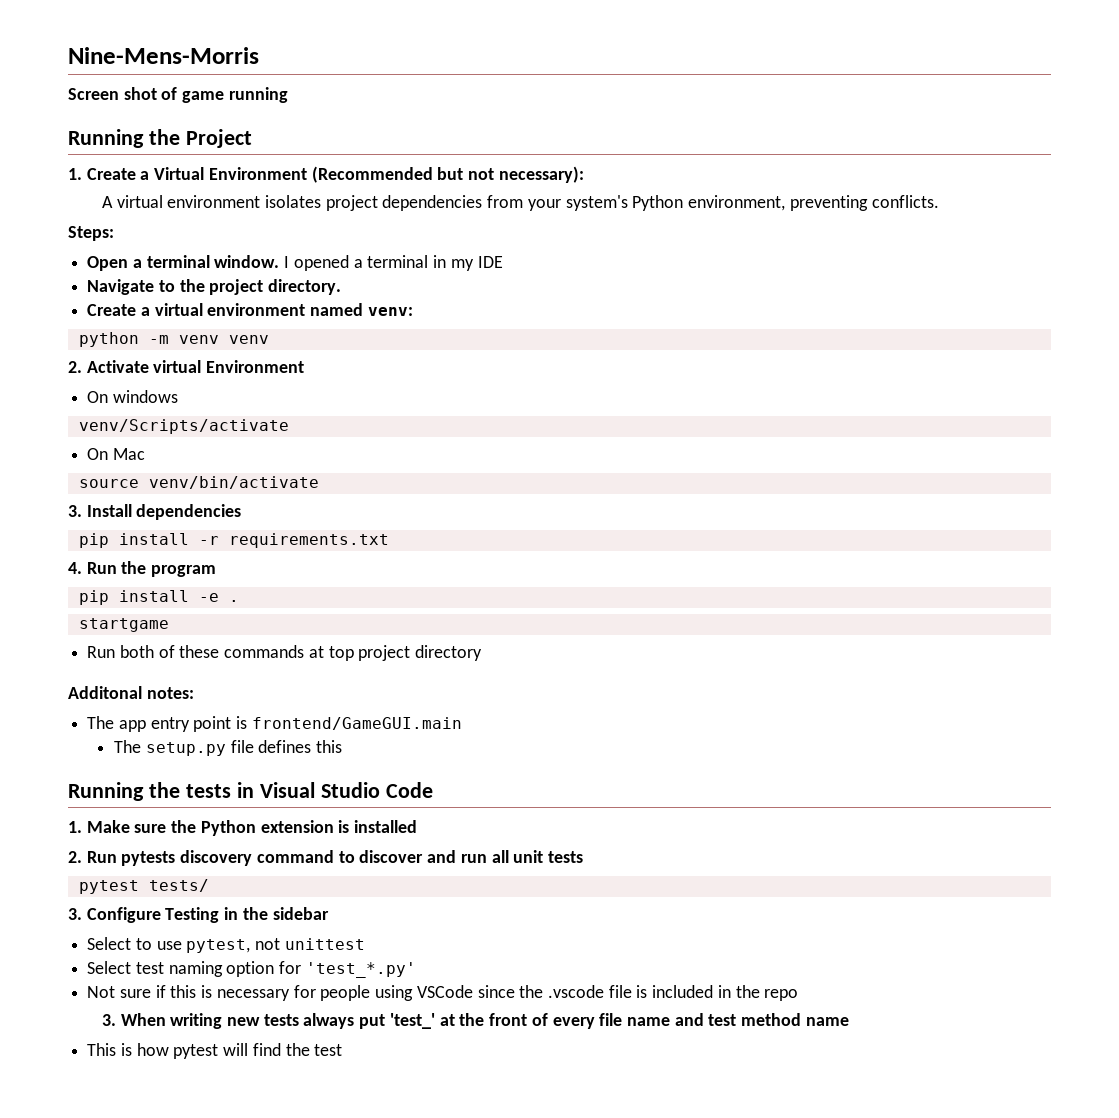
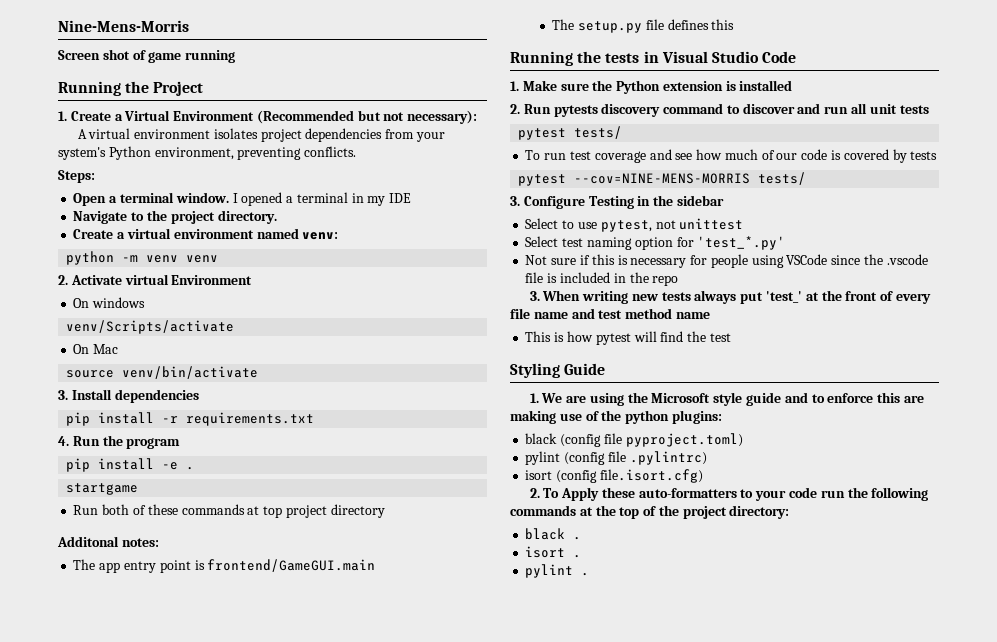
+ To run test coverage and see how much of our code is covered by tests
+ pytest --cov=NINE-MENS-MORRIS tests/
+ Styling Guide
+ 1. We are using the Microsoft style guide and to enforce this are making use of the python plugins:
+ black (config file pyproject.toml)
+ pylint (config file .pylintrc)
+ isort (config file.isort.cfg)
+ 2. To Apply these auto-formatters to your code run the following commands at the top of the project directory:
+ black .
+ isort .
+ pylint .

